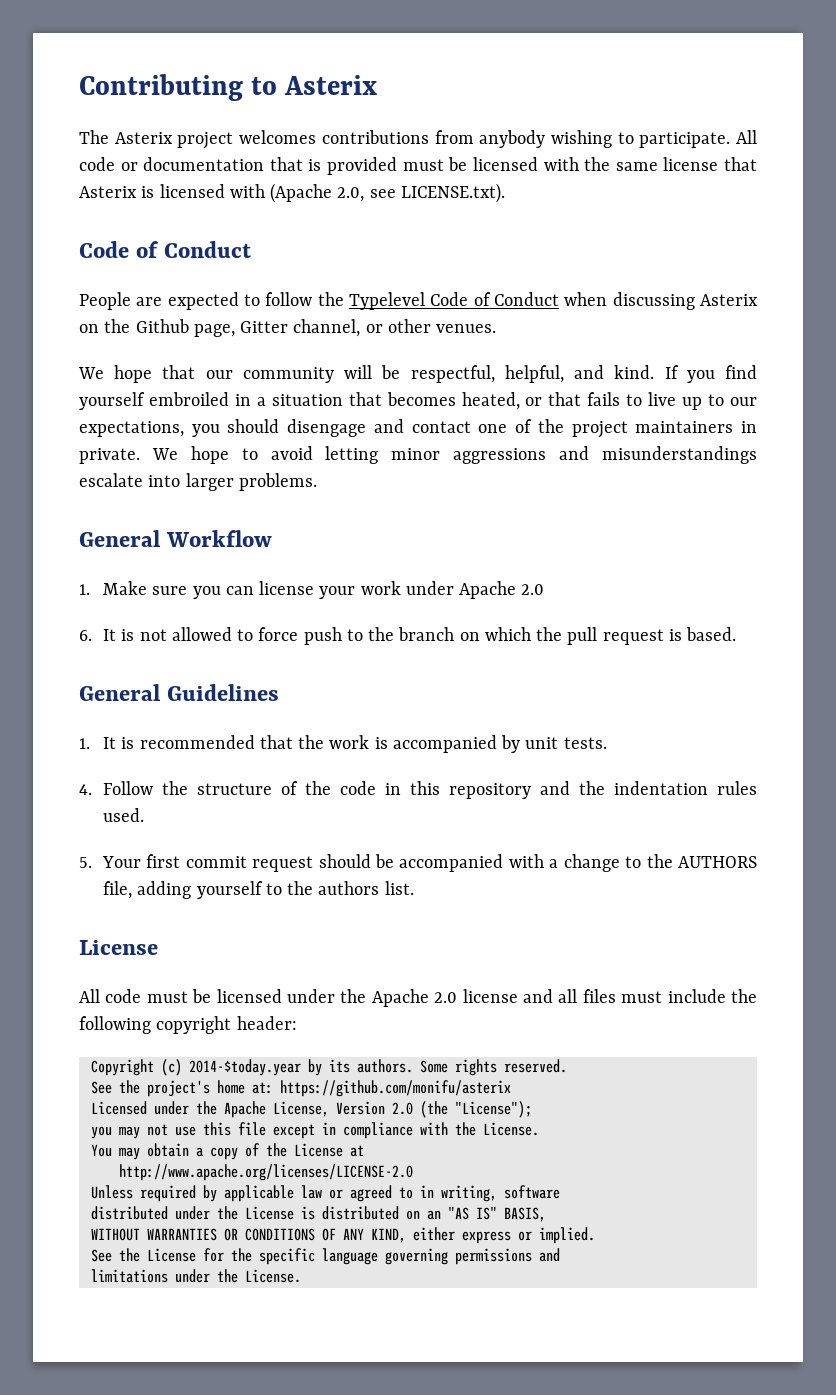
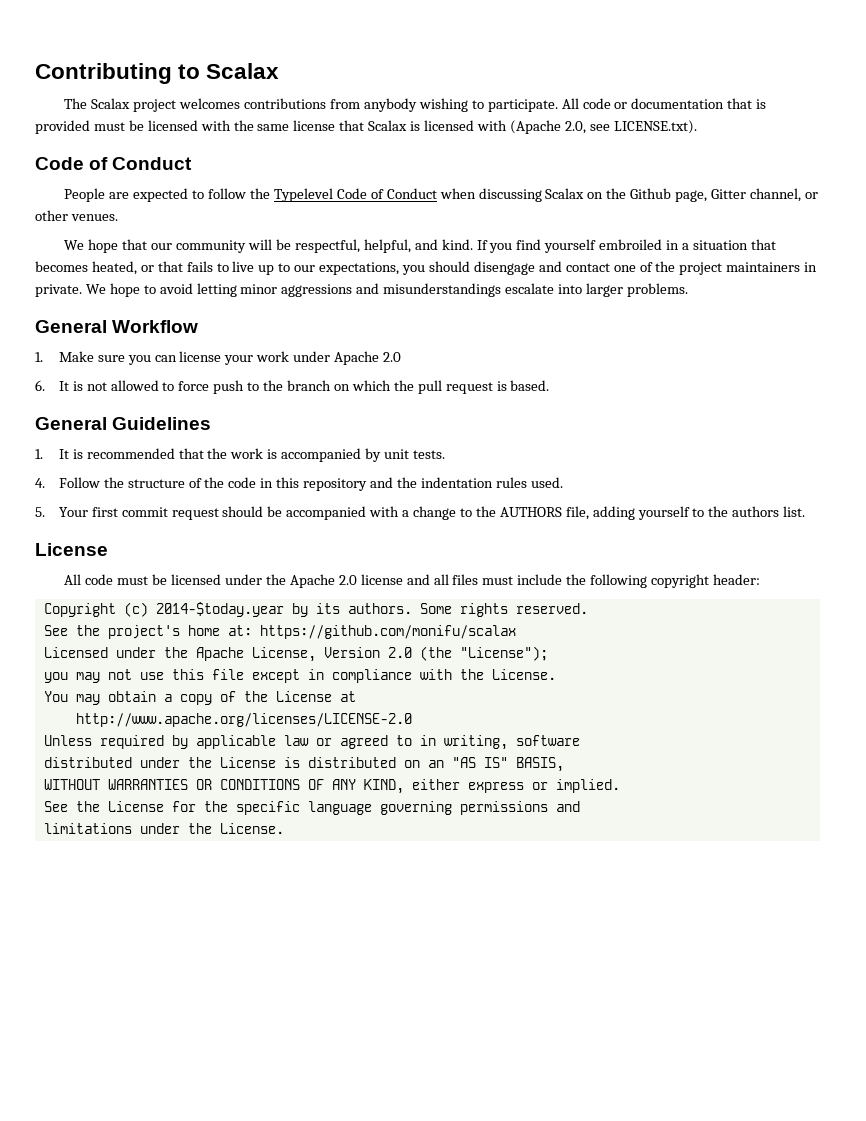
- Contributing to Asterix
+ Contributing to Scalax
- The Asterix project welcomes contributions from anybody wishing to participate.
+ The Scalax project welcomes contributions from anybody wishing to participate.
- All code or documentation that is provided must be licensed with the same license that Asterix is licensed with (Apache 2.0, see LICENSE.txt).
+ All code or documentation that is provided must be licensed with the same license that Scalax is licensed with (Apache 2.0, see LICENSE.txt).
- People are expected to follow the Typelevel Code of Conduct when discussing Asterix on the Github page, Gitter channel, or other venues.
+ People are expected to follow the Typelevel Code of Conduct when discussing Scalax on the Github page, Gitter channel, or other venues.
- See the project's home at: https://github.com/monifu/asterix
+ See the project's home at: https://github.com/monifu/scalax

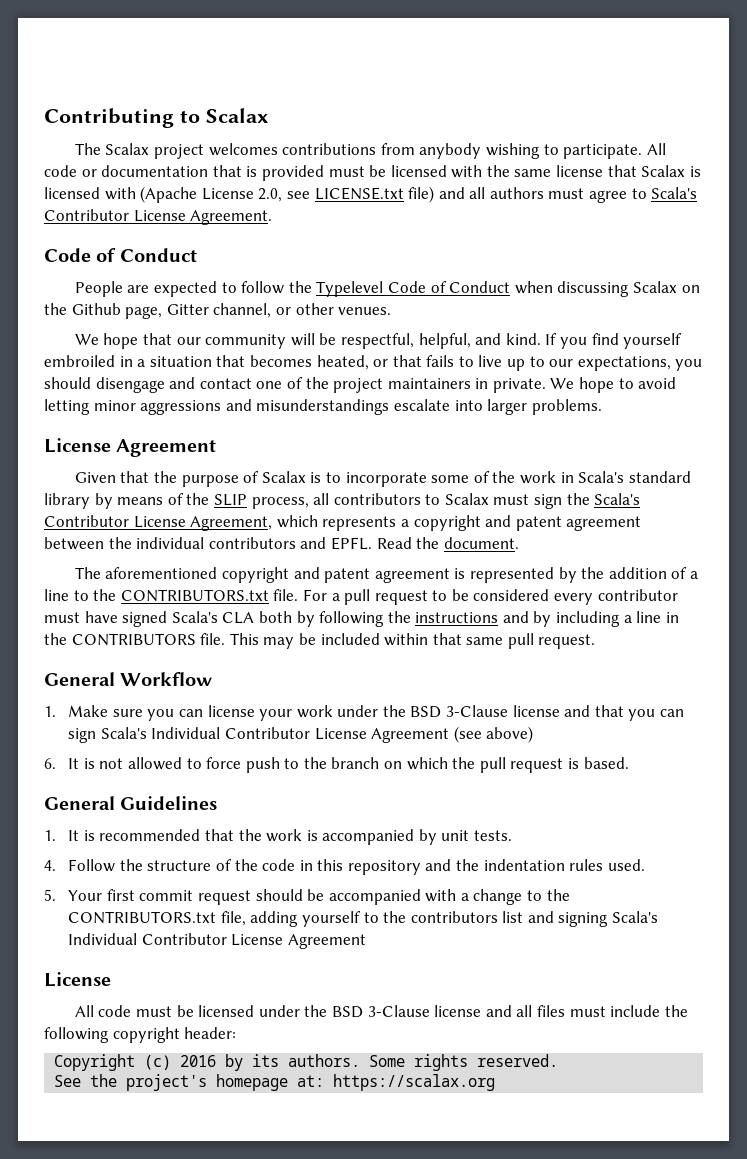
- All code or documentation that is provided must be licensed with the same license that Scalax is licensed with (Apache 2.0, see LICENSE.txt).
+ All code or documentation that is provided must be licensed with the same license that Scalax is licensed with (Apache License 2.0, see LICENSE.txt file) and all authors must agree to Scala's Contributor License Agreement.
  We hope to avoid letting minor aggressions and misunderstandings escalate into larger problems.
+ License Agreement
+ Given that the purpose of Scalax is to incorporate some of the work in Scala's standard library by means of the SLIP process, all contributors to Scalax must sign the Scala's Contributor License Agreement, which represents a copyright and patent agreement between the individual contributors and EPFL. Read the document.
+ The aforementioned copyright and patent agreement is represented by the addition of a line to the CONTRIBUTORS.txt file. For a pull request to be considered every contributor must have signed Scala's CLA both by following the instructions and by including a line in the CONTRIBUTORS file. This may be included within that same pull request.
- 1. Make sure you can license your work under Apache 2.0
+ 1. Make sure you can license your work under the BSD 3-Clause license and that you can sign Scala's Individual Contributor License Agreement (see above)
- 5. Your first commit request should be accompanied with a change to the AUTHORS file, adding yourself to the authors list.
+ 5. Your first commit request should be accompanied with a change to the CONTRIBUTORS.txt file, adding yourself to the contributors list and signing Scala's Individual Contributor License Agreement
- All code must be licensed under the Apache 2.0 license and all files must include the following copyright header:
+ All code must be licensed under the BSD 3-Clause license and all files must include the following copyright header:
- Copyright (c) 2014-$today.year by its authors.
+ Copyright (c) 2016 by its authors.
- See the project's home at: https://github.com/monifu/scalax
- Licensed under the Apache License, Version 2.0 (the "License");
- you may not use this file except in compliance with the License.
- You may obtain a copy of the License at
- http://www.apache.org/licenses/LICENSE-2.0
- Unless required by applicable law or agreed to in writing, software
- distributed under the License is distributed on an "AS IS" BASIS,
- WITHOUT WARRANTIES OR CONDITIONS OF ANY KIND, either express or implied.
- See the License for the specific language governing permissions and
- limitations under the License.
+ See the project's homepage at: https://scalax.org

